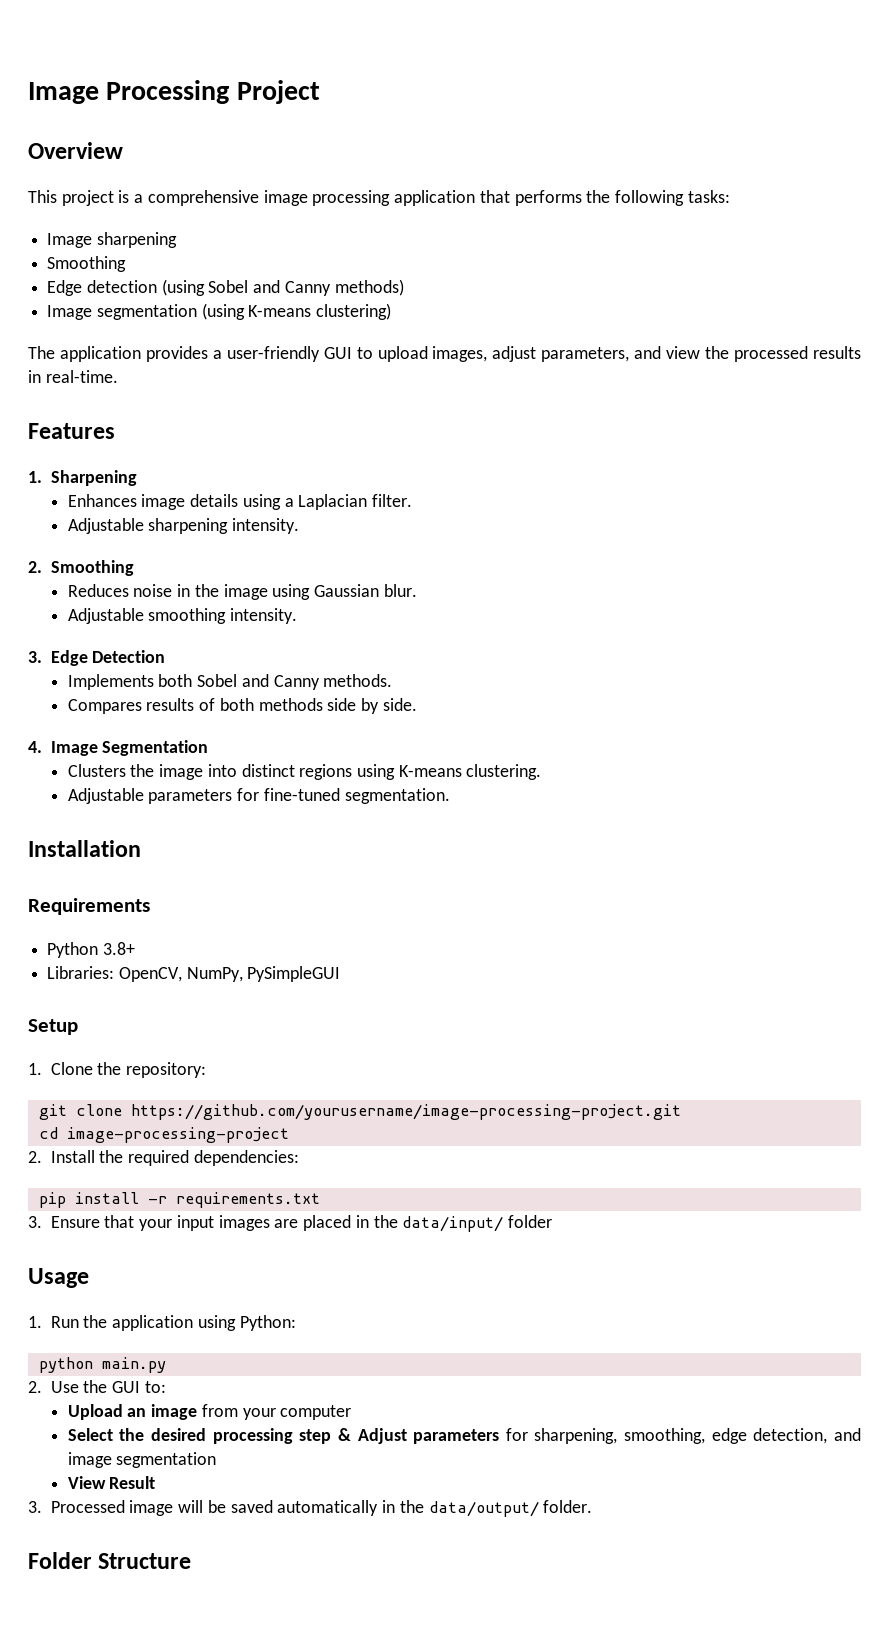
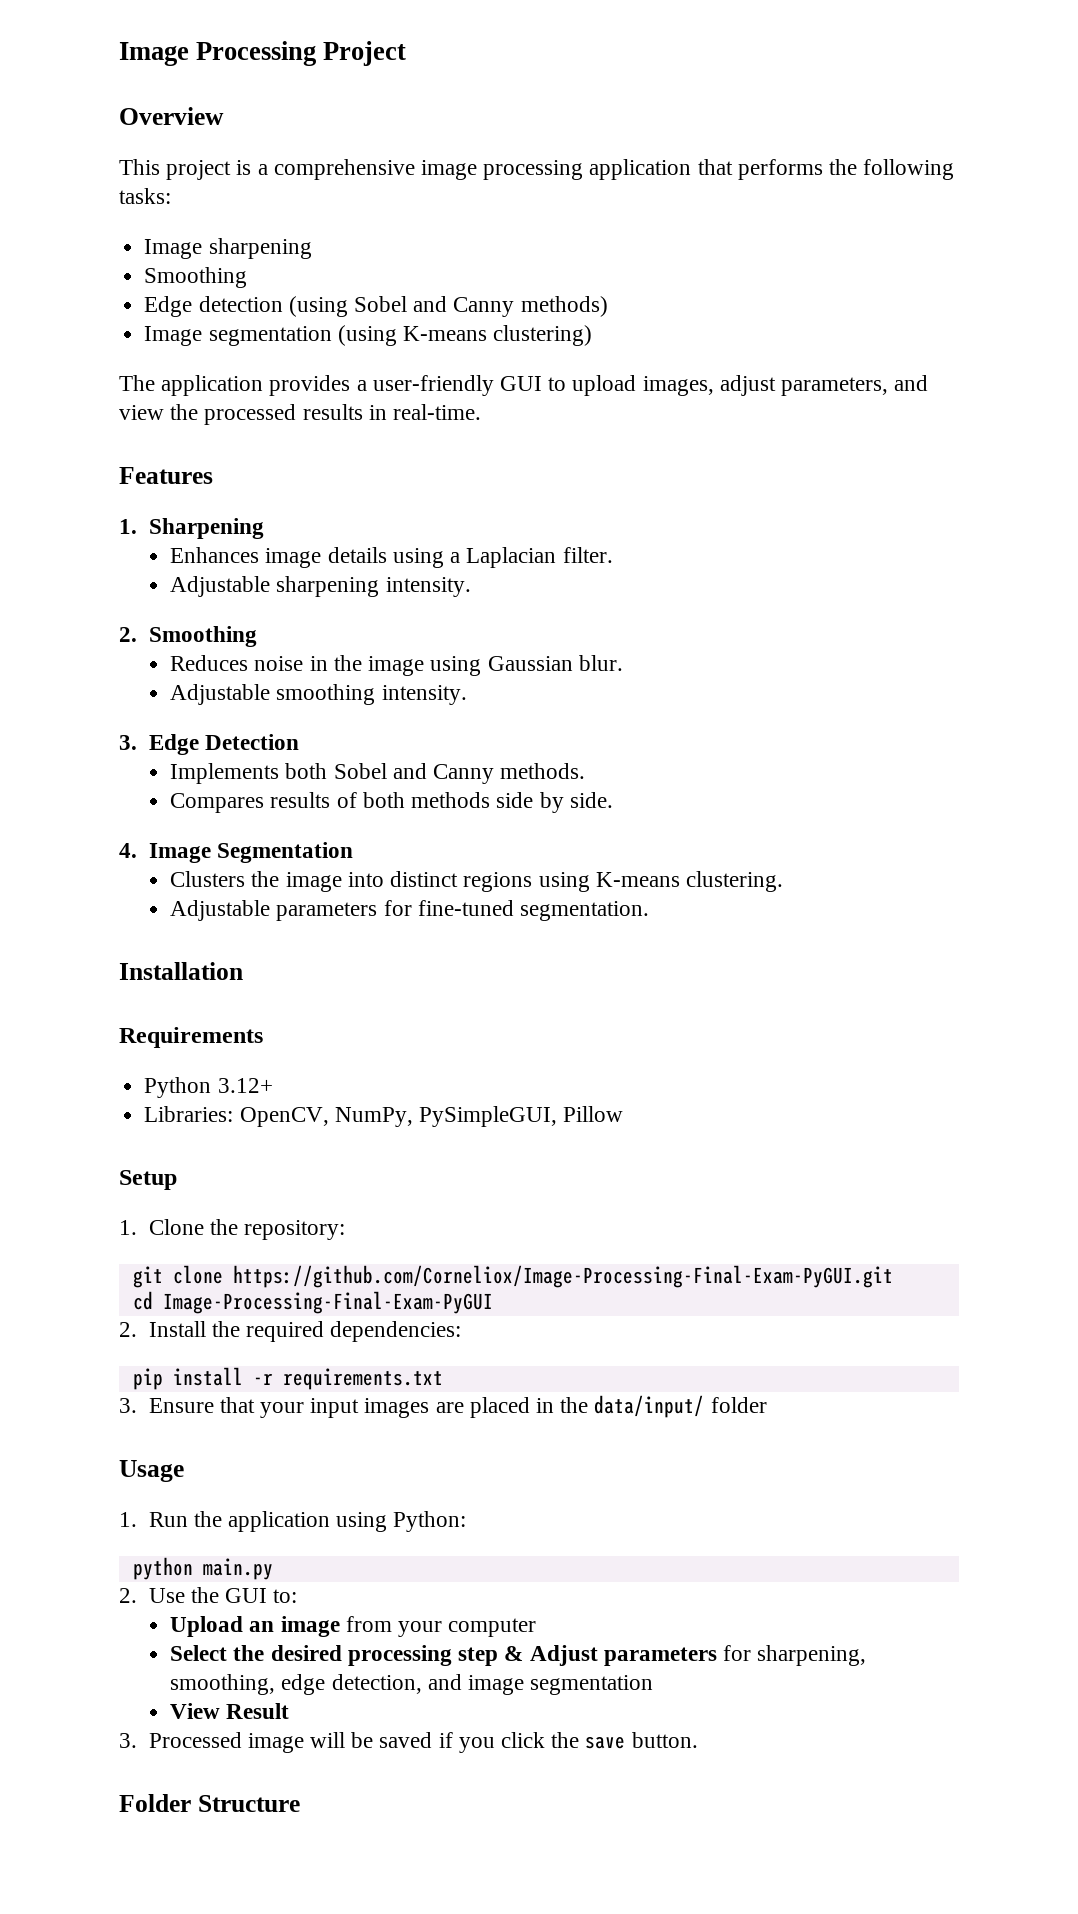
- Python 3.8+
+ Python 3.12+
- Libraries: OpenCV, NumPy, PySimpleGUI
+ Libraries: OpenCV, NumPy, PySimpleGUI, Pillow
- git clone https://github.com/yourusername/image-processing-project.git
+ git clone https://github.com/Corneliox/Image-Processing-Final-Exam-PyGUI.git
- cd image-processing-project
+ cd Image-Processing-Final-Exam-PyGUI
- 3. Processed image will be saved automatically in the data/output/ folder.
+ 3. Processed image will be saved if you click the save button.

